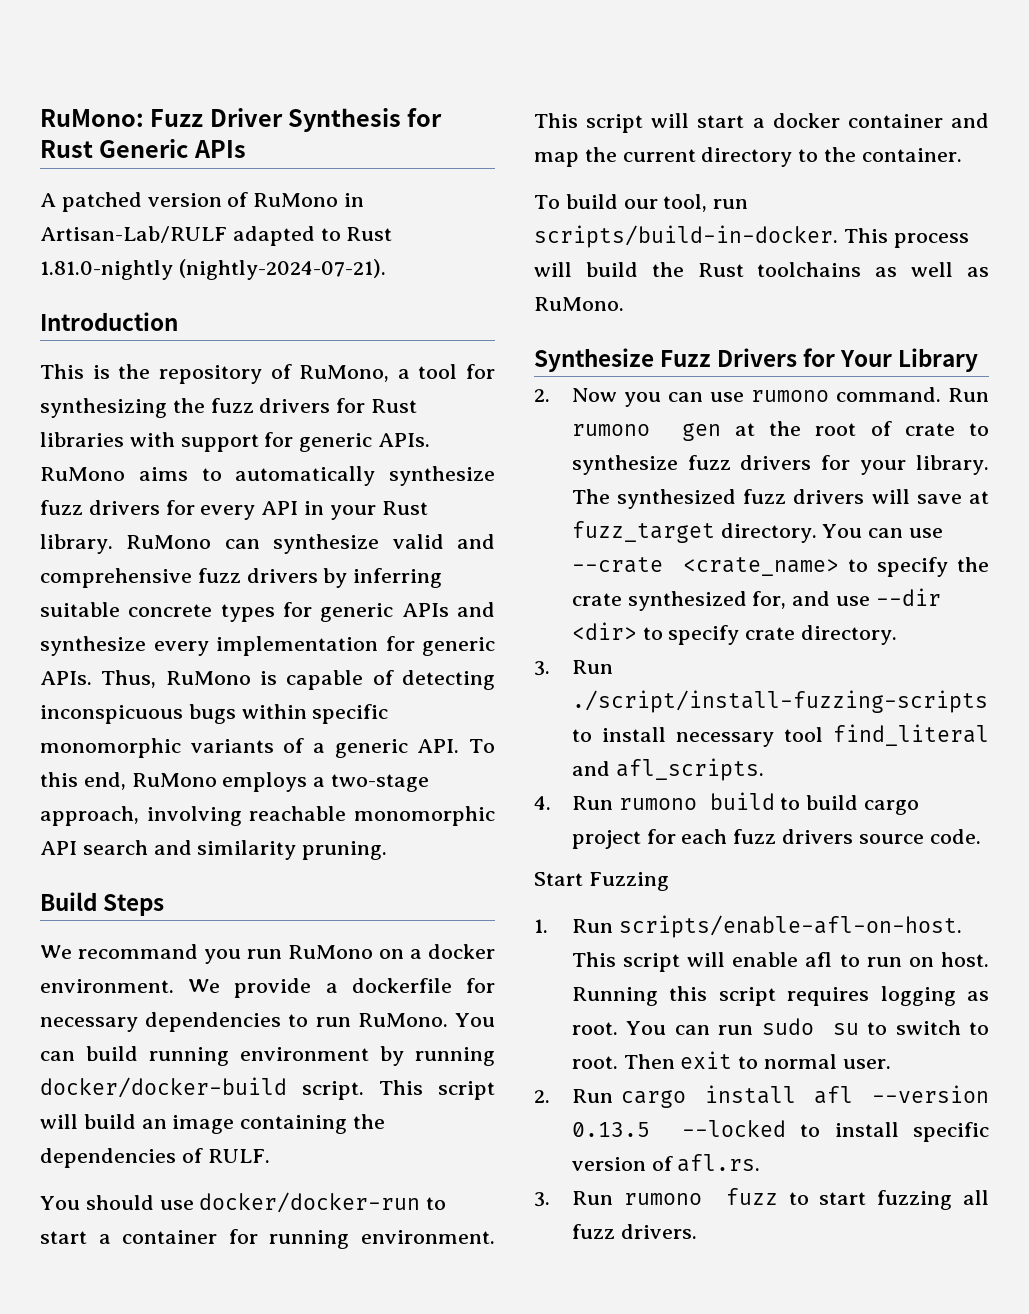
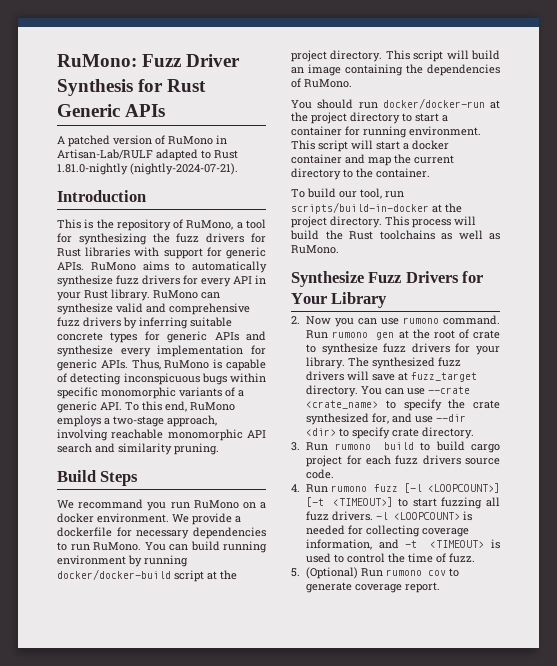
- You can build running environment by running docker/docker-build script.
+ You can build running environment by running docker/docker-build script at the project directory.
- This script will build an image containing the dependencies of RULF.
+ This script will build an image containing the dependencies of RuMono.
- You should use docker/docker-run to start a container for running environment.
+ You should run docker/docker-run at the project directory to start a container for running environment.
- To build our tool, run scripts/build-in-docker.
+ To build our tool, run scripts/build-in-docker at the project directory.
- 3. Run ./script/install-fuzzing-scripts to install necessary tool find_literal and afl_scripts.
- 4. Run rumono build to build cargo project for each fuzz drivers source code.
+ 3. Run rumono build to build cargo project for each fuzz drivers source code.
- Start Fuzzing
- 1. Run scripts/enable-afl-on-host. This script will enable afl to run on host. Running this script requires logging as root. You can run sudo su to switch to root. Then exit to normal user.
- 2. Run cargo install afl --version 0.13.5 --locked to install specific version of afl.rs.
- 3. Run rumono fuzz to start fuzzing all fuzz drivers.
+ 4. Run rumono fuzz [-l <LOOPCOUNT>] [-t <TIMEOUT>] to start fuzzing all fuzz drivers.
+ -l <LOOPCOUNT> is needed for collecting coverage information, and -t <TIMEOUT> is used to control the time of fuzz.
+ 5. (Optional) Run rumono cov to generate coverage report.

